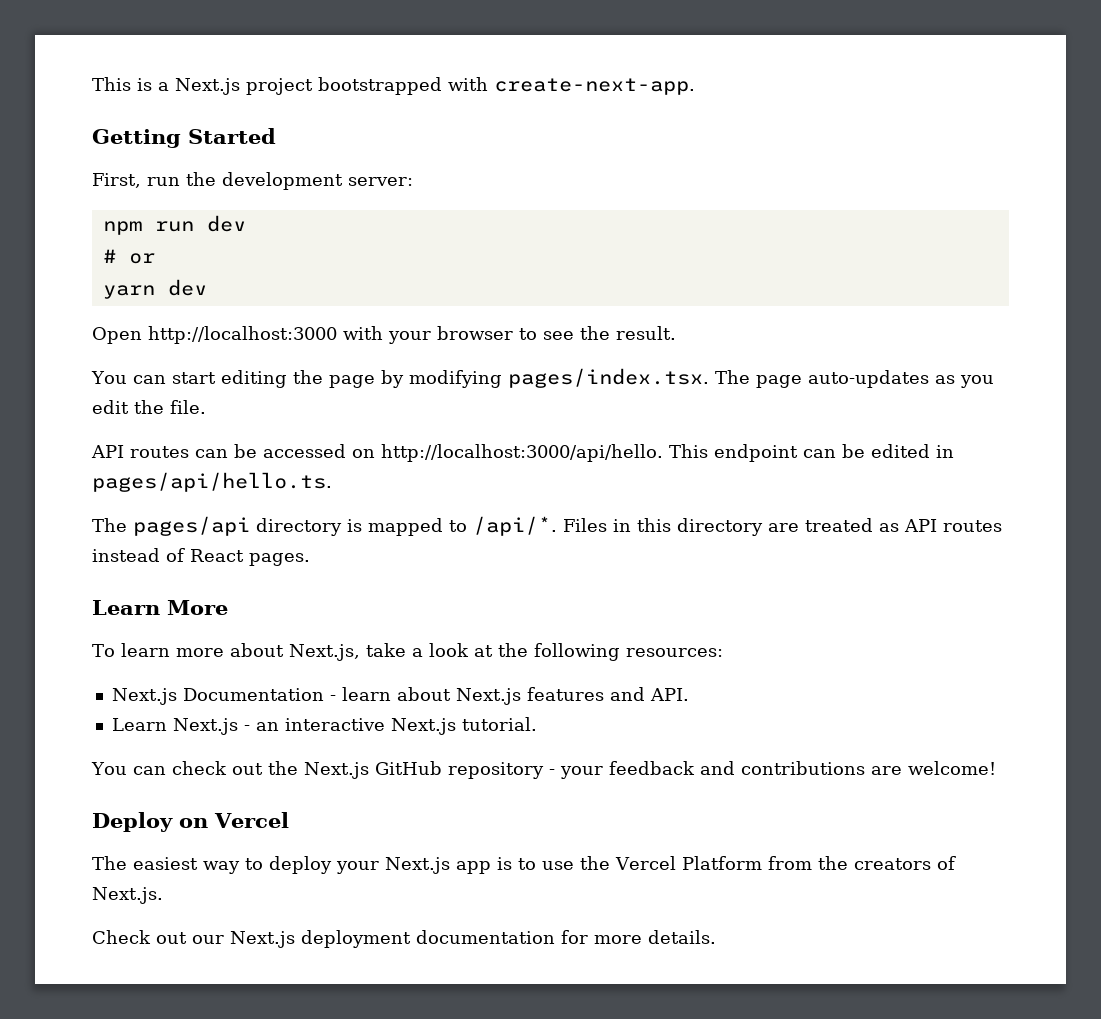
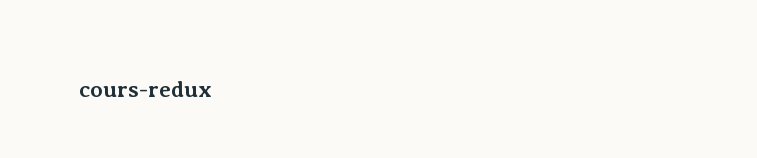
- This is a Next.js project bootstrapped with create-next-app.
- Getting Started
- First, run the development server:
- npm run dev
- # or
- yarn dev
- Open http://localhost:3000 with your browser to see the result.
- You can start editing the page by modifying pages/index.tsx. The page auto-updates as you edit the file.
- API routes can be accessed on http://localhost:3000/api/hello. This endpoint can be edited in pages/api/hello.ts.
- The pages/api directory is mapped to /api/*. Files in this directory are treated as API routes instead of React pages.
- Learn More
- To learn more about Next.js, take a look at the following resources:
- Next.js Documentation - learn about Next.js features and API.
- Learn Next.js - an interactive Next.js tutorial.
- You can check out the Next.js GitHub repository - your feedback and contributions are welcome!
- Deploy on Vercel
- The easiest way to deploy your Next.js app is to use the Vercel Platform from the creators of Next.js.
- Check out our Next.js deployment documentation for more details.
+ cours-redux

